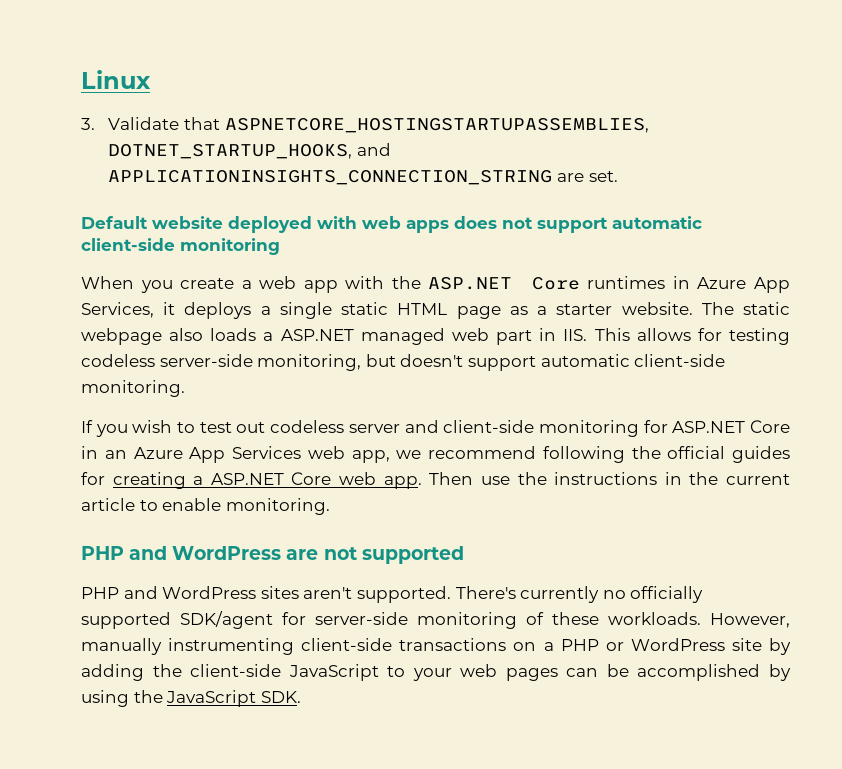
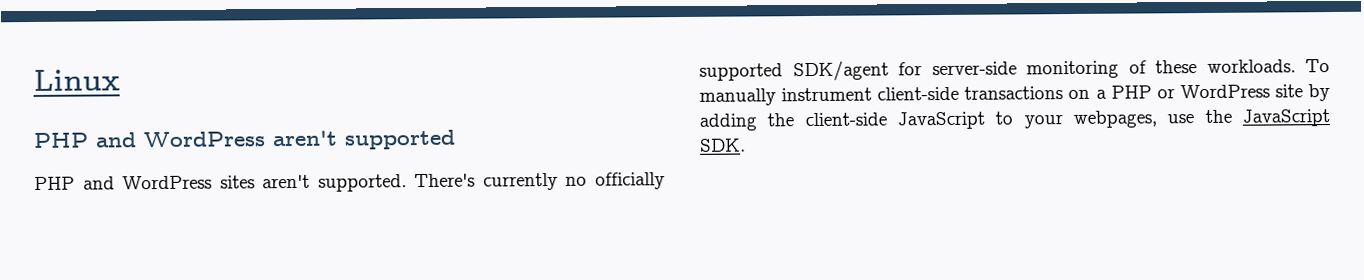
- 3. Validate that ASPNETCORE_HOSTINGSTARTUPASSEMBLIES, DOTNET_STARTUP_HOOKS, and APPLICATIONINSIGHTS_CONNECTION_STRING are set.
- Default website deployed with web apps does not support automatic client-side monitoring
- When you create a web app with the ASP.NET Core runtimes in Azure App Services, it deploys a single static HTML page as a starter website. The static webpage also loads a ASP.NET managed web part in IIS. This allows for testing codeless server-side monitoring, but doesn't support automatic client-side monitoring.
- If you wish to test out codeless server and client-side monitoring for ASP.NET Core in an Azure App Services web app, we recommend following the official guides for creating a ASP.NET Core web app. Then use the instructions in the current article to enable monitoring.
- PHP and WordPress are not supported
+ PHP and WordPress aren't supported
- However, manually instrumenting client-side transactions on a PHP or WordPress site by adding the client-side JavaScript to your web pages can be accomplished by using the JavaScript SDK.
+ To manually instrument client-side transactions on a PHP or WordPress site by adding the client-side JavaScript to your webpages, use the JavaScript SDK.

